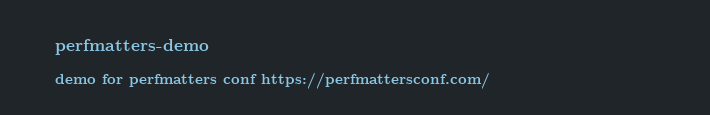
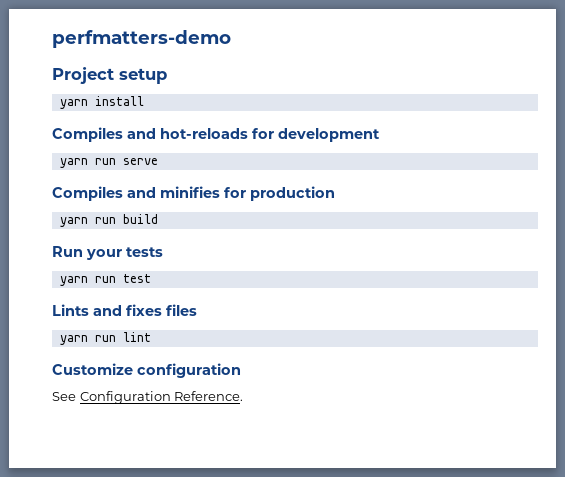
- demo for perfmatters conf https://perfmattersconf.com/
+ Project setup
+ yarn install
+ Compiles and hot-reloads for development
+ yarn run serve
+ Compiles and minifies for production
+ yarn run build
+ Run your tests
+ yarn run test
+ Lints and fixes files
+ yarn run lint
+ Customize configuration
+ See Configuration Reference.

